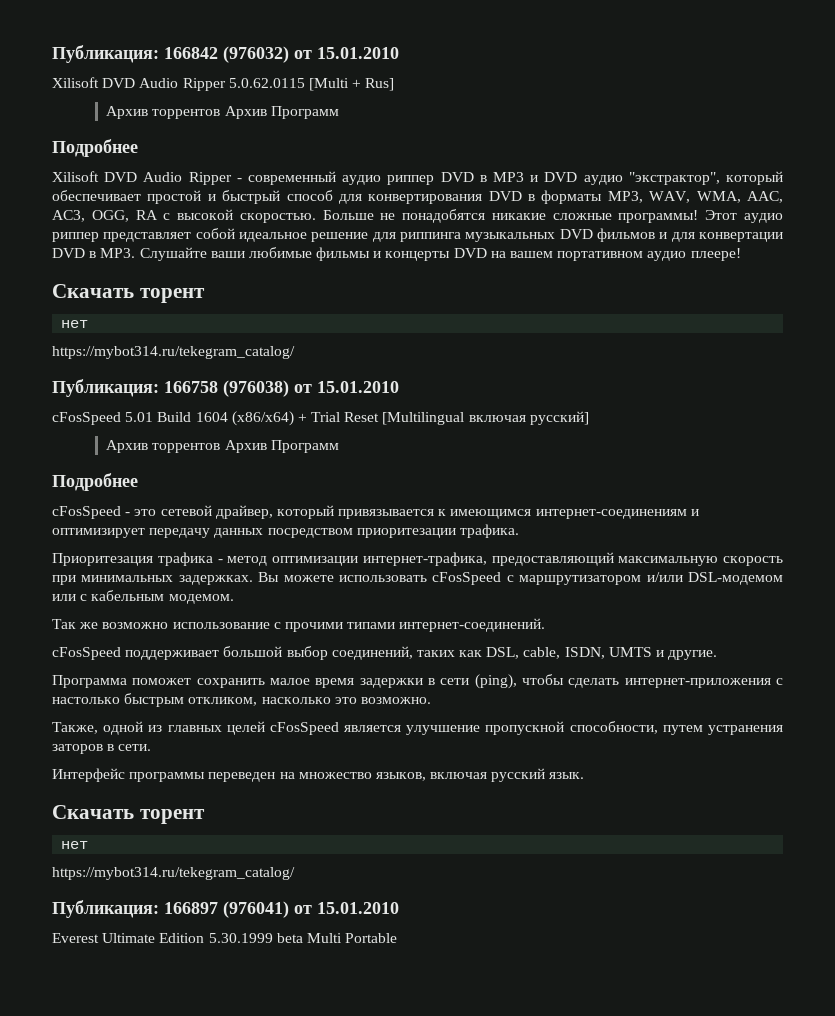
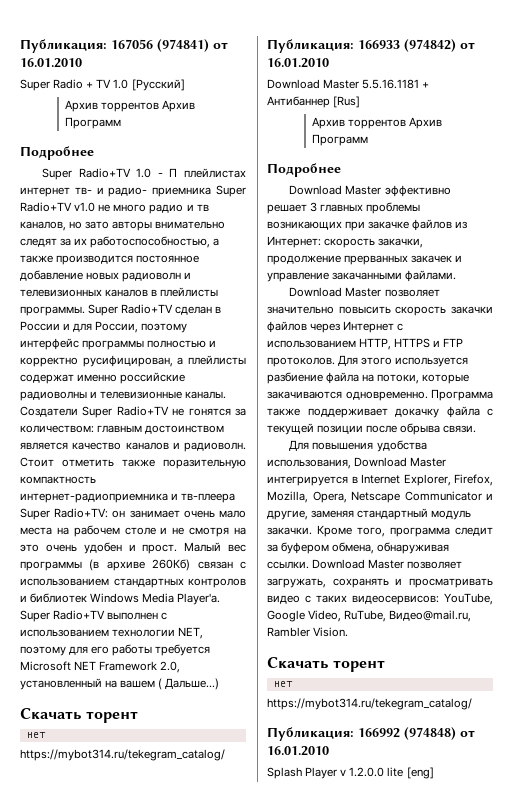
- Публикация: 166842 (976032) от 15.01.2010
- Xilisoft DVD Audio Ripper 5.0.62.0115 [Multi + Rus]
+ Публикация: 167056 (974841) от 16.01.2010
+ Super Radio + TV 1.0 [Русский]
  Архив торрентов Архив Программ
  Подробнее
- Xilisoft DVD Audio Ripper - современный аудио риппер DVD в MP3 и DVD аудио "экстрактор", который обеспечивает простой и быстрый способ для конвертирования DVD в форматы MP3, WAV, WMA, AAC, AC3, OGG, RA с высокой скоростью. Больше не понадобятся никакие сложные программы! Этот аудио риппер представляет собой идеальное решение для риппинга музыкальных DVD фильмов и для конвертации DVD в MP3. Слушайте ваши любимые фильмы и концерты DVD на вашем портативном аудио плеере!
+ Super Radio+TV 1.0 - П плейлистах интернет тв- и радио- приемника Super Radio+TV v1.0 не много радио и тв каналов, но зато авторы внимательно следят за их работоспособностью, а также производится постоянное добавление новых радиоволн и телевизионных каналов в плейлисты программы. Super Radio+TV сделан в России и для России, поэтому интерфейс программы полностью и корректно русифицирован, а плейлисты содержат именно российские радиоволны и телевизионные каналы. Создатели Super Radio+TV не гонятся за количеством: главным достоинством является качество каналов и радиоволн. Стоит отметить также поразительную компактность интернет-радиоприемника и тв-плеера Super Radio+TV: он занимает очень мало места на рабочем столе и не смотря на это очень удобен и прост. Малый вес программы (в архиве 260Кб) связан с использованием стандартных контролов и библиотек Windows Media Player'а. Super Radio+TV выполнен с использованием технологии NET, поэтому для его работы требуется Microsoft NET Framework 2.0, установленный на вашем ( Дальше...)
  Скачать торент
  нет
  https://mybot314.ru/tekegram_catalog/
- Публикация: 166758 (976038) от 15.01.2010
- cFosSpeed 5.01 Build 1604 (x86/x64) + Trial Reset [Multilingual включая русский]
+ Публикация: 166933 (974842) от 16.01.2010
+ Download Master 5.5.16.1181 + Антибаннер [Rus]
  Архив торрентов Архив Программ
  Подробнее
- cFosSpeed - это сетевой драйвер, который привязывается к имеющимся интернет-соединениям и оптимизирует передачу данных посредством приоритезации трафика.
- Приоритезация трафика - метод оптимизации интернет-трафика, предоставляющий максимальную скорость при минимальных задержках. Вы можете использовать cFosSpeed с маршрутизатором и/или DSL-модемом или с кабельным модемом.
- Так же возможно использование с прочими типами интернет-соединений.
- cFosSpeed поддерживает большой выбор соединений, таких как DSL, cable, ISDN, UMTS и другие.
- Программа поможет сохранить малое время задержки в сети (ping), чтобы сделать интернет-приложения с настолько быстрым откликом, насколько это возможно.
- Также, одной из главных целей cFosSpeed является улучшение пропускной способности, путем устранения заторов в сети.
- Интерфейс программы переведен на множество языков, включая русский язык.
+ Download Master эффективно решает 3 главных проблемы возникающих при закачке файлов из Интернет: скорость закачки, продолжение прерванных закачек и управление закачанными файлами.
+ Download Master позволяет значительно повысить скорость закачки файлов через Интернет с использованием HTTP, HTTPS и FTP протоколов. Для этого используется разбиение файла на потоки, которые закачиваются одновременно. Программа также поддерживает докачку файла с текущей позиции после обрыва связи.
+ Для повышения удобства использования, Download Master интегрируется в Internet Explorer, Firefox, Mozilla, Opera, Netscape Communicator и другие, заменяя стандартный модуль закачки. Кроме того, программа следит за буфером обмена, обнаруживая ссылки. Download Master позволяет загружать, сохранять и просматривать видео с таких видеосервисов: YouTube, Google Video, RuTube, Видео@mail.ru, Rambler Vision.
  Скачать торент
  нет
  https://mybot314.ru/tekegram_catalog/
- Публикация: 166897 (976041) от 15.01.2010
- Everest Ultimate Edition 5.30.1999 beta Multi Portable
+ Публикация: 166992 (974848) от 16.01.2010
+ Splash Player v 1.2.0.0 lite [eng]

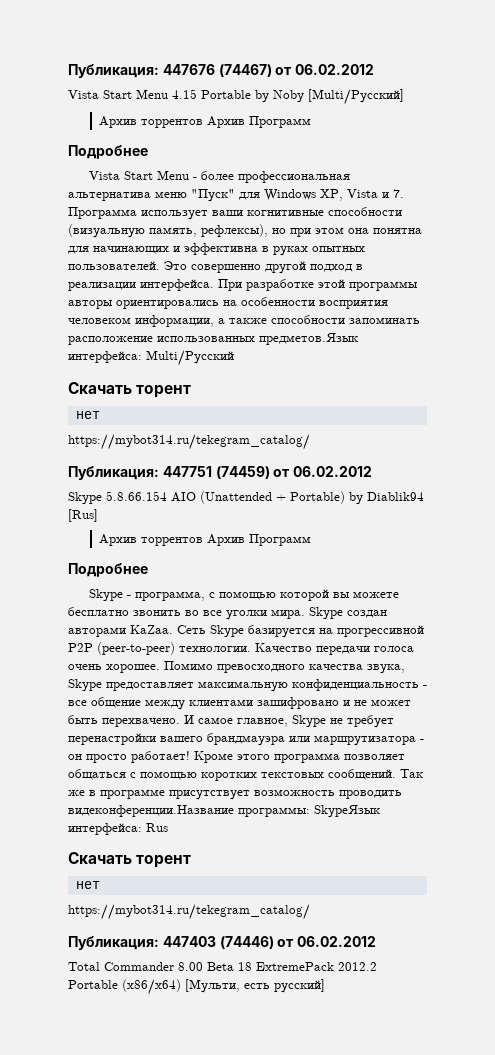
- Публикация: 167056 (974841) от 16.01.2010
- Super Radio + TV 1.0 [Русский]
+ Публикация: 447676 (74467) от 06.02.2012
+ Vista Start Menu 4.15 Portable by Noby [Multi/Русский]
  Архив торрентов Архив Программ
  Подробнее
- Super Radio+TV 1.0 - П плейлистах интернет тв- и радио- приемника Super Radio+TV v1.0 не много радио и тв каналов, но зато авторы внимательно следят за их работоспособностью, а также производится постоянное добавление новых радиоволн и телевизионных каналов в плейлисты программы. Super Radio+TV сделан в России и для России, поэтому интерфейс программы полностью и корректно русифицирован, а плейлисты содержат именно российские радиоволны и телевизионные каналы. Создатели Super Radio+TV не гонятся за количеством: главным достоинством является качество каналов и радиоволн. Стоит отметить также поразительную компактность интернет-радиоприемника и тв-плеера Super Radio+TV: он занимает очень мало места на рабочем столе и не смотря на это очень удобен и прост. Малый вес программы (в архиве 260Кб) связан с использованием стандартных контролов и библиотек Windows Media Player'а. Super Radio+TV выполнен с использованием технологии NET, поэтому для его работы требуется Microsoft NET Framework 2.0, установленный на вашем ( Дальше...)
+ Vista Start Menu - более профессиональная альтернатива меню "Пуск" для Windows XP, Vista и 7. Программа использует ваши когнитивные способности (визуальную память, рефлексы), но при этом она понятна для начинающих и эффективна в руках опытных пользователей. Это совершенно другой подход в реализации интерфейса. При разработке этой программы авторы ориентировались на особенности восприятия человеком информации, а также способности запоминать расположение использованных предметов.Язык интерфейса: Multi/Русский
  Скачать торент
  нет
  https://mybot314.ru/tekegram_catalog/
- Публикация: 166933 (974842) от 16.01.2010
- Download Master 5.5.16.1181 + Антибаннер [Rus]
+ Публикация: 447751 (74459) от 06.02.2012
+ Skype 5.8.66.154 AIO (Unattended + Portable) by Diablik94 [Rus]
- Download Master эффективно решает 3 главных проблемы возникающих при закачке файлов из Интернет: скорость закачки, продолжение прерванных закачек и управление закачанными файлами.
- Download Master позволяет значительно повысить скорость закачки файлов через Интернет с использованием HTTP, HTTPS и FTP протоколов. Для этого используется разбиение файла на потоки, которые закачиваются одновременно. Программа также поддерживает докачку файла с текущей позиции после обрыва связи.
- Для повышения удобства использования, Download Master интегрируется в Internet Explorer, Firefox, Mozilla, Opera, Netscape Communicator и другие, заменяя стандартный модуль закачки. Кроме того, программа следит за буфером обмена, обнаруживая ссылки. Download Master позволяет загружать, сохранять и просматривать видео с таких видеосервисов: YouTube, Google Video, RuTube, Видео@mail.ru, Rambler Vision.
+ Skype - программа, с помощью которой вы можете бесплатно звонить во все уголки мира. Skype создан авторами KaZaa. Сеть Skype базируется на прогрессивной P2P (peer-to-peer) технологии. Качество передачи голоса очень хорошее. Помимо превосходного качества звука, Skype предоставляет максимальную конфиденциальность - все общение между клиентами зашифровано и не может быть перехвачено. И самое главное, Skype не требует перенастройки вашего брандмауэра или маршрутизатора - он просто работает! Кроме этого программа позволяет общаться с помощью коротких текстовых сообщений. Так же в программе присутствует возможность проводить видеконференции.Название программы: SkypeЯзык интерфейса: Rus
  Скачать торент
  нет
  https://mybot314.ru/tekegram_catalog/
- Публикация: 166992 (974848) от 16.01.2010
- Splash Player v 1.2.0.0 lite [eng]
+ Публикация: 447403 (74446) от 06.02.2012
+ Total Commander 8.00 Beta 18 ExtremePack 2012.2 Portable (x86/x64) [Мульти, есть русский]

